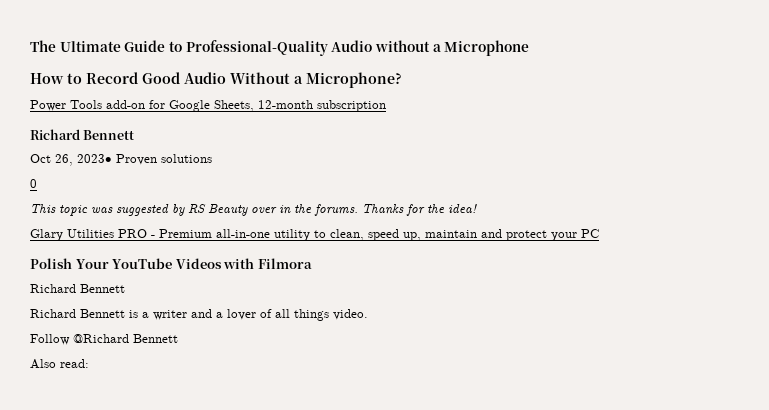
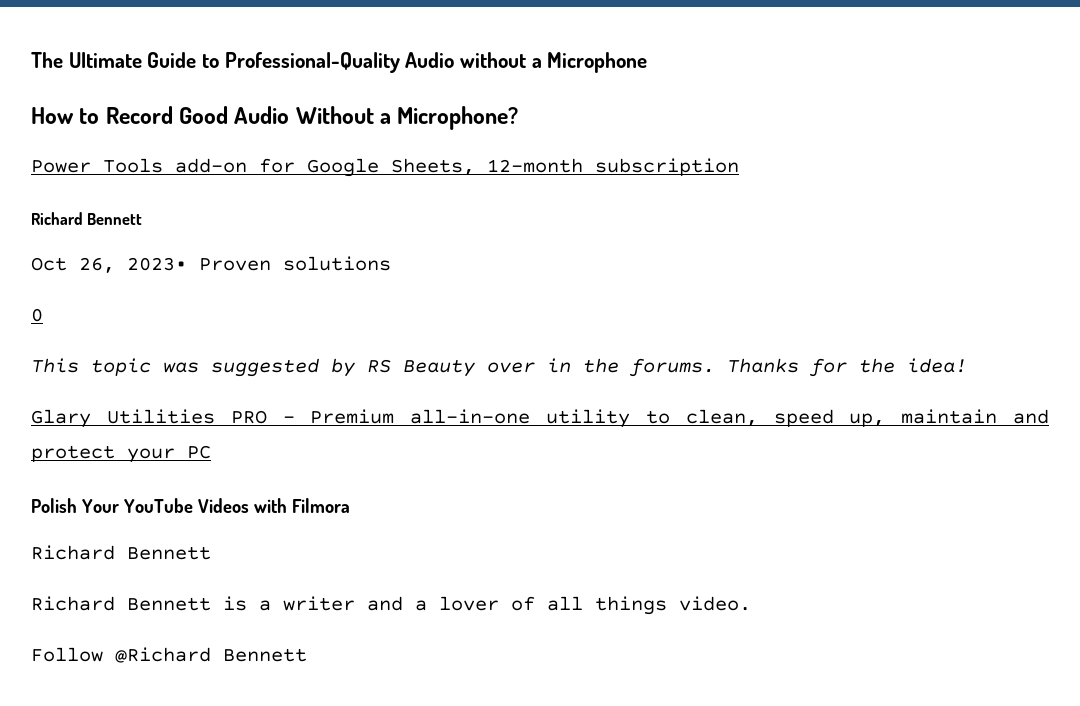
- Also read:

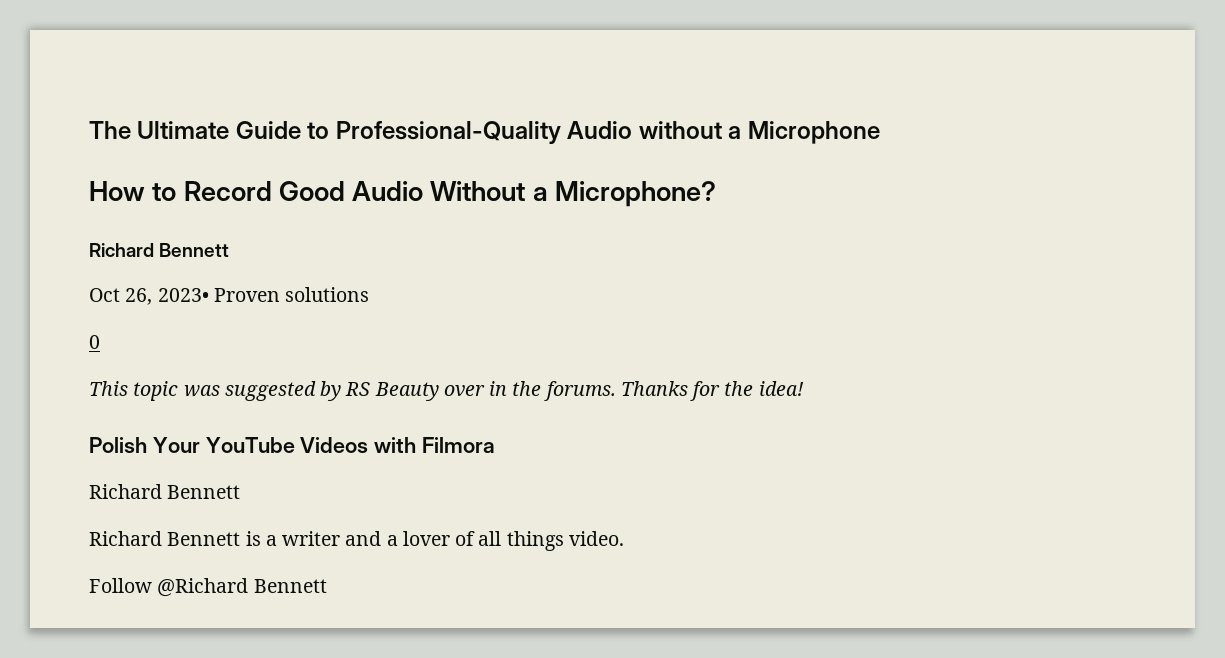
- Power Tools add-on for Google Sheets, 12-month subscription
- Glary Utilities PRO - Premium all-in-one utility to clean, speed up, maintain and protect your PC

